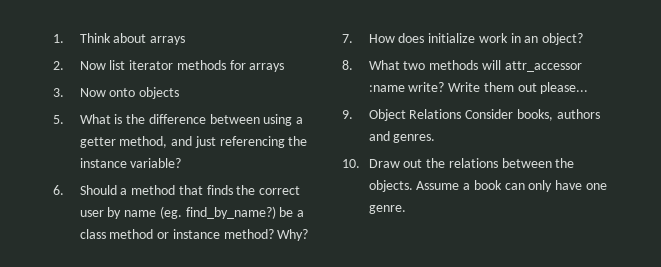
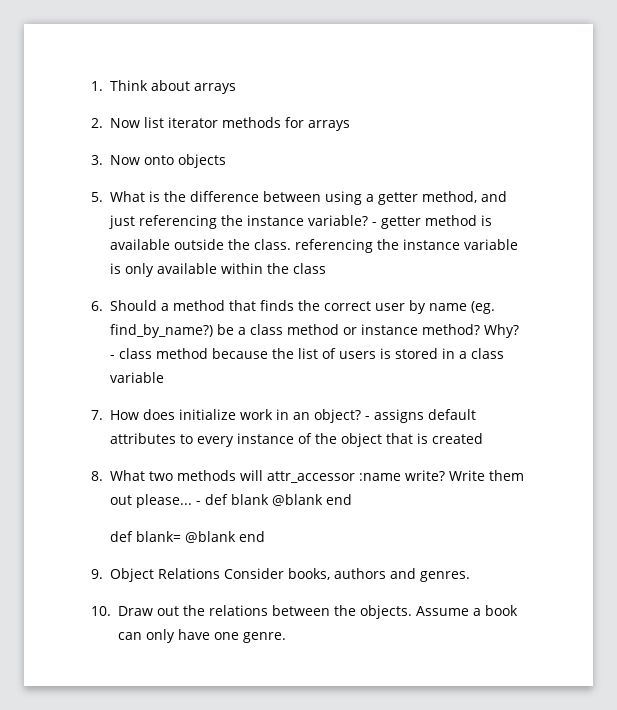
+ - getter method is available outside the class. referencing the instance variable is only available within the class
+ - class method because the list of users is stored in a class variable
+ - assigns default attributes to every instance of the object that is created
+ - def blank @blank end
+ def blank= @blank end

